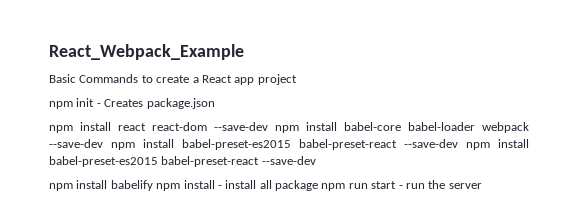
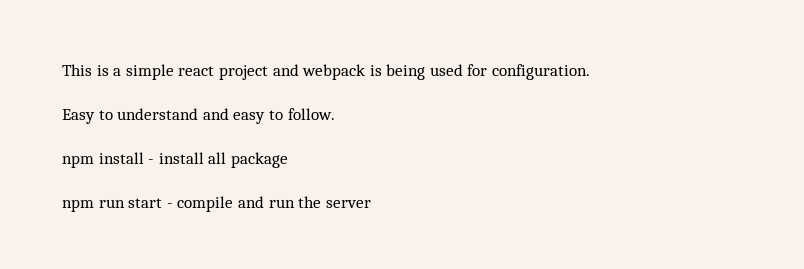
- React_Webpack_Example
- Basic Commands to create a React app project
- npm init - Creates package.json
- npm install react react-dom --save-dev npm install babel-core babel-loader webpack --save-dev npm install babel-preset-es2015 babel-preset-react --save-dev npm install babel-preset-es2015 babel-preset-react --save-dev
- npm install babelify npm install - install all package npm run start - run the server
+ This is a simple react project and webpack is being used for configuration.
+ Easy to understand and easy to follow.
+ npm install - install all package
+ npm run start - compile and run the server

